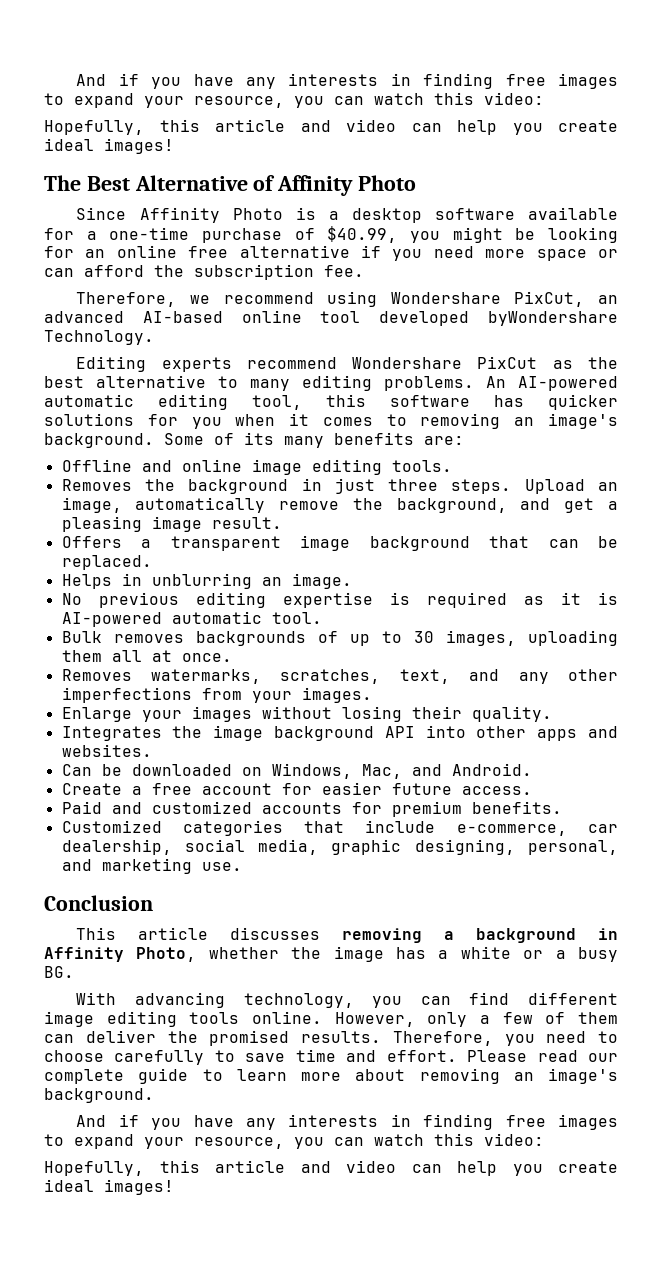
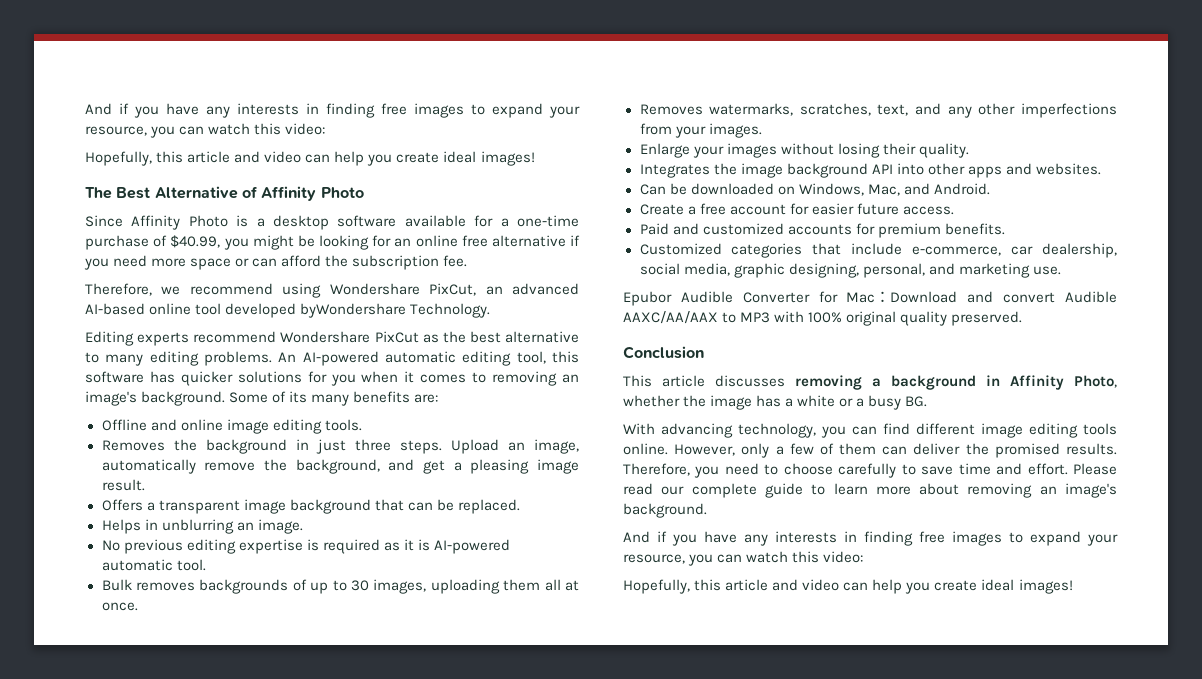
+ Epubor Audible Converter for Mac：Download and convert Audible AAXC/AA/AAX to MP3 with 100% original quality preserved.

